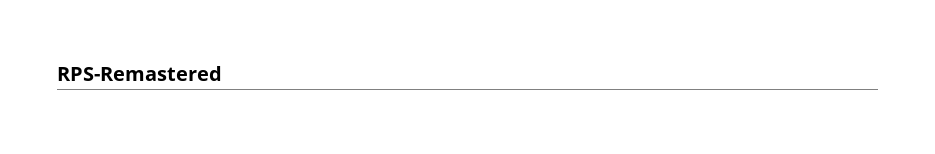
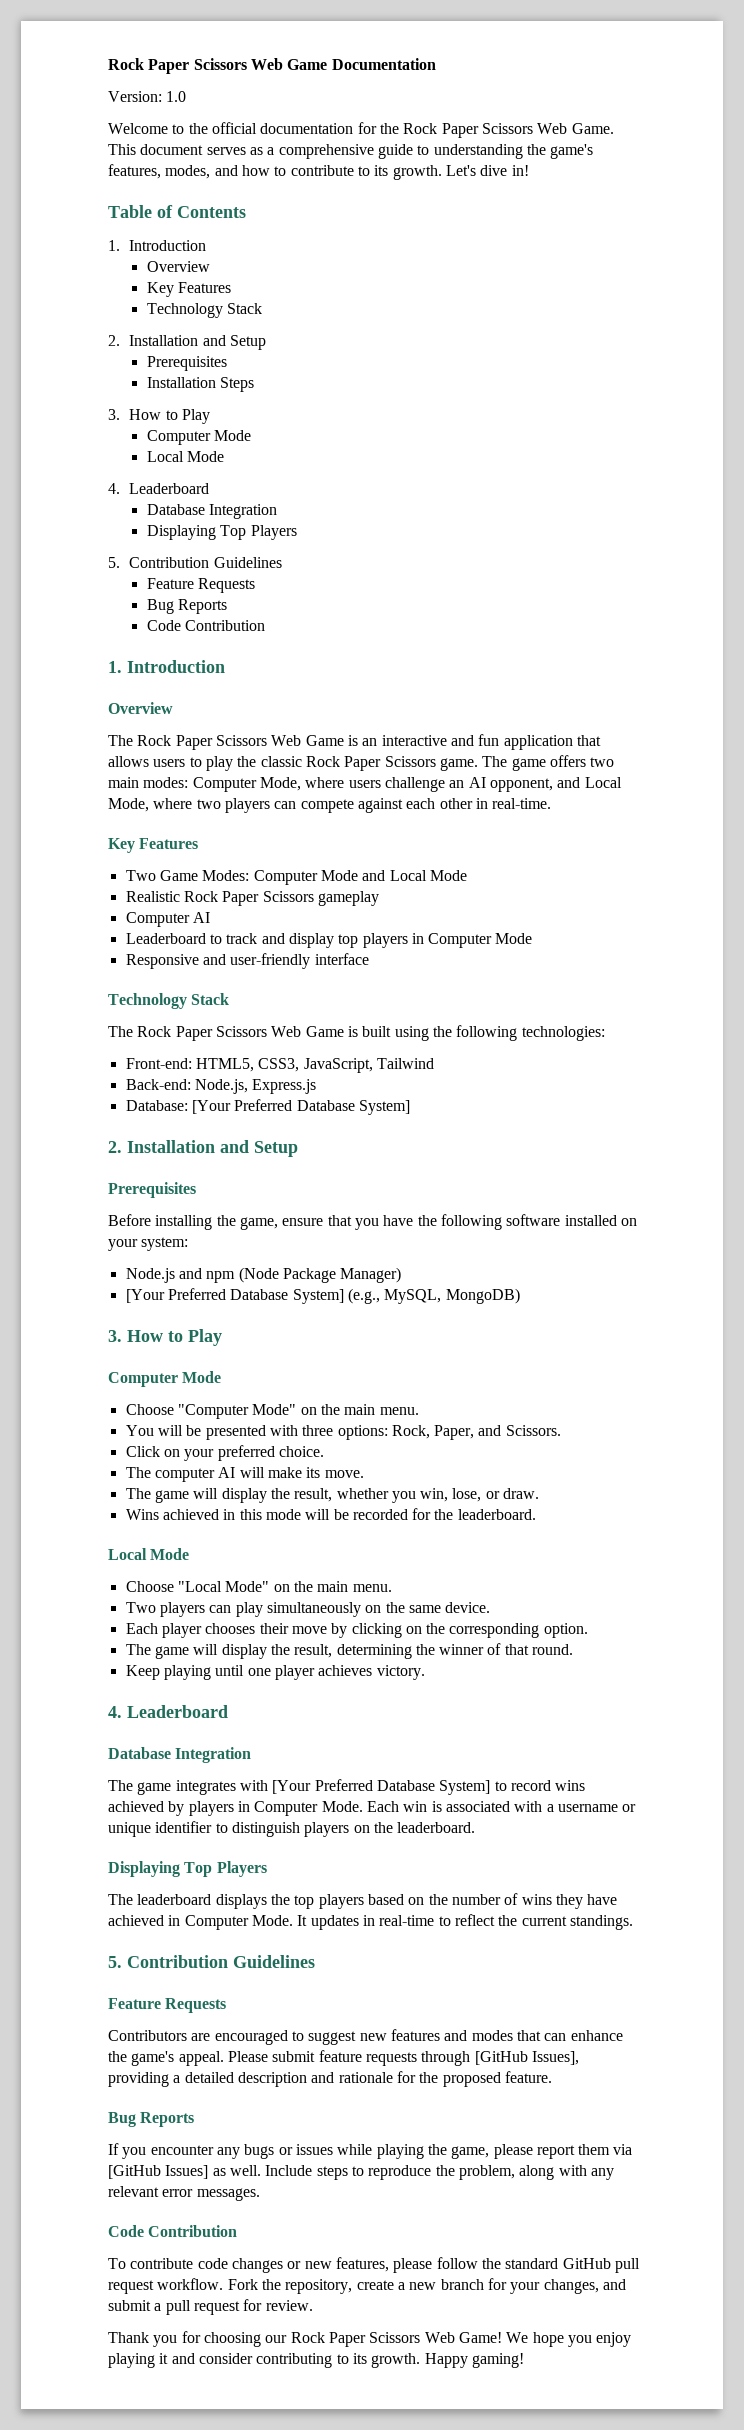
- RPS-Remastered
+ Rock Paper Scissors Web Game Documentation
+ Version: 1.0
+ Welcome to the official documentation for the Rock Paper Scissors Web Game. This document serves as a comprehensive guide to understanding the game's features, modes, and how to contribute to its growth. Let's dive in!
+ Table of Contents
+ 1. Introduction
+ Overview
+ Key Features
+ Technology Stack
+ 2. Installation and Setup
+ Prerequisites
+ Installation Steps
+ 3. How to Play
+ Computer Mode
+ Local Mode
+ 4. Leaderboard
+ Database Integration
+ Displaying Top Players
+ 5. Contribution Guidelines
+ Feature Requests
+ Bug Reports
+ Code Contribution
+ 1. Introduction
+ Overview
+ The Rock Paper Scissors Web Game is an interactive and fun application that allows users to play the classic Rock Paper Scissors game. The game offers two main modes: Computer Mode, where users challenge an AI opponent, and Local Mode, where two players can compete against each other in real-time.
+ Key Features
+ Two Game Modes: Computer Mode and Local Mode
+ Realistic Rock Paper Scissors gameplay
+ Computer AI
+ Leaderboard to track and display top players in Computer Mode
+ Responsive and user-friendly interface
+ Technology Stack
+ The Rock Paper Scissors Web Game is built using the following technologies:
+ Front-end: HTML5, CSS3, JavaScript, Tailwind
+ Back-end: Node.js, Express.js
+ Database: [Your Preferred Database System]
+ 2. Installation and Setup
+ Prerequisites
+ Before installing the game, ensure that you have the following software installed on your system:
+ Node.js and npm (Node Package Manager)
+ [Your Preferred Database System] (e.g., MySQL, MongoDB)
+ 3. How to Play
+ Computer Mode
+ Choose "Computer Mode" on the main menu.
+ You will be presented with three options: Rock, Paper, and Scissors.
+ Click on your preferred choice.
+ The computer AI will make its move.
+ The game will display the result, whether you win, lose, or draw.
+ Wins achieved in this mode will be recorded for the leaderboard.
+ Local Mode
+ Choose "Local Mode" on the main menu.
+ Two players can play simultaneously on the same device.
+ Each player chooses their move by clicking on the corresponding option.
+ The game will display the result, determining the winner of that round.
+ Keep playing until one player achieves victory.
+ 4. Leaderboard
+ Database Integration
+ The game integrates with [Your Preferred Database System] to record wins achieved by players in Computer Mode. Each win is associated with a username or unique identifier to distinguish players on the leaderboard.
+ Displaying Top Players
+ The leaderboard displays the top players based on the number of wins they have achieved in Computer Mode. It updates in real-time to reflect the current standings.
+ 5. Contribution Guidelines
+ Feature Requests
+ Contributors are encouraged to suggest new features and modes that can enhance the game's appeal. Please submit feature requests through [GitHub Issues], providing a detailed description and rationale for the proposed feature.
+ Bug Reports
+ If you encounter any bugs or issues while playing the game, please report them via [GitHub Issues] as well. Include steps to reproduce the problem, along with any relevant error messages.
+ Code Contribution
+ To contribute code changes or new features, please follow the standard GitHub pull request workflow. Fork the repository, create a new branch for your changes, and submit a pull request for review.
+ Thank you for choosing our Rock Paper Scissors Web Game! We hope you enjoy playing it and consider contributing to its growth. Happy gaming!

